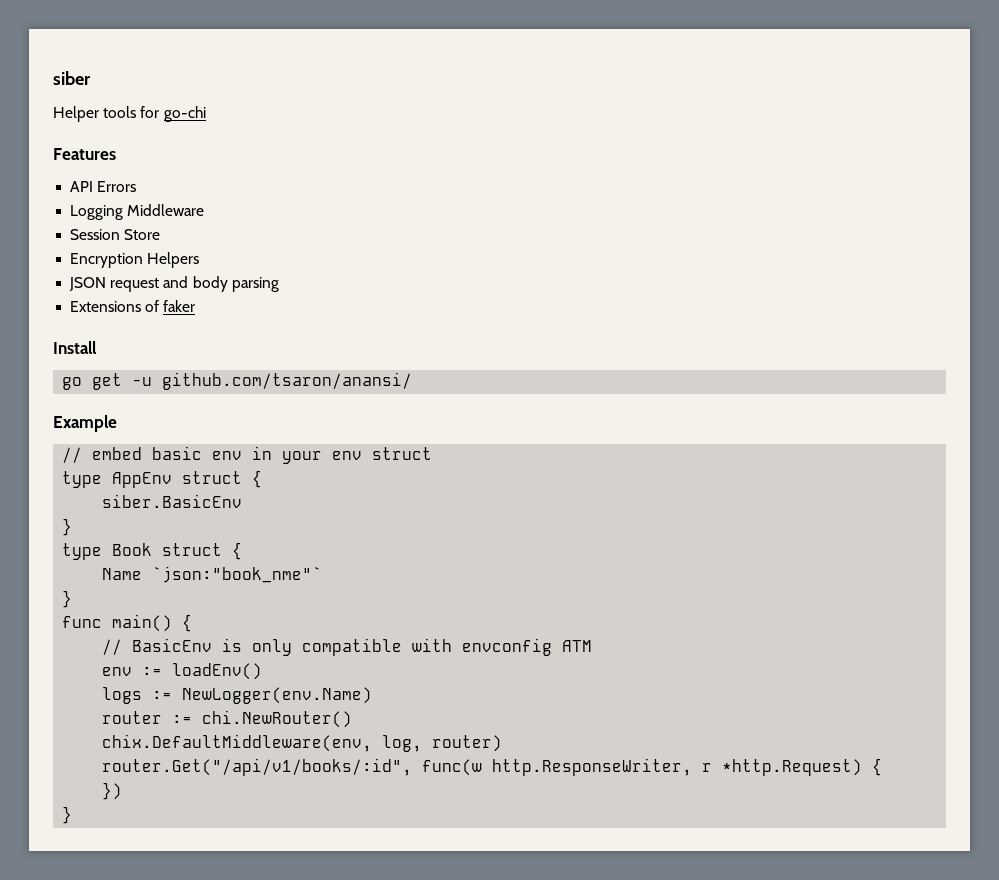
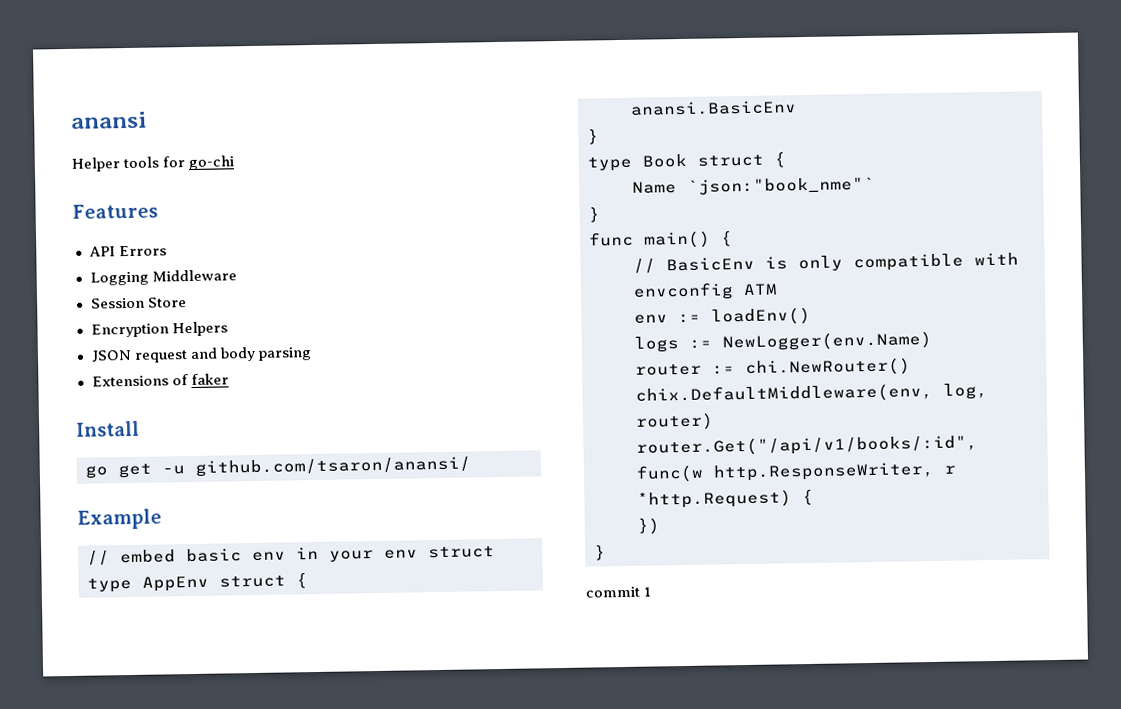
- siber
+ anansi
- siber.BasicEnv
+ anansi.BasicEnv
+ commit 1

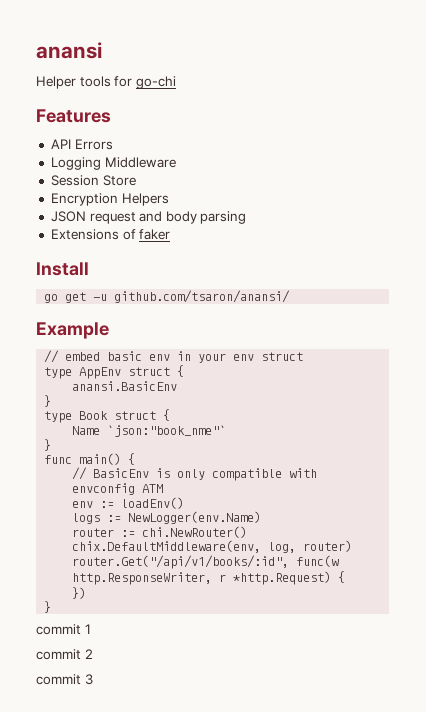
+ commit 2
+ commit 3

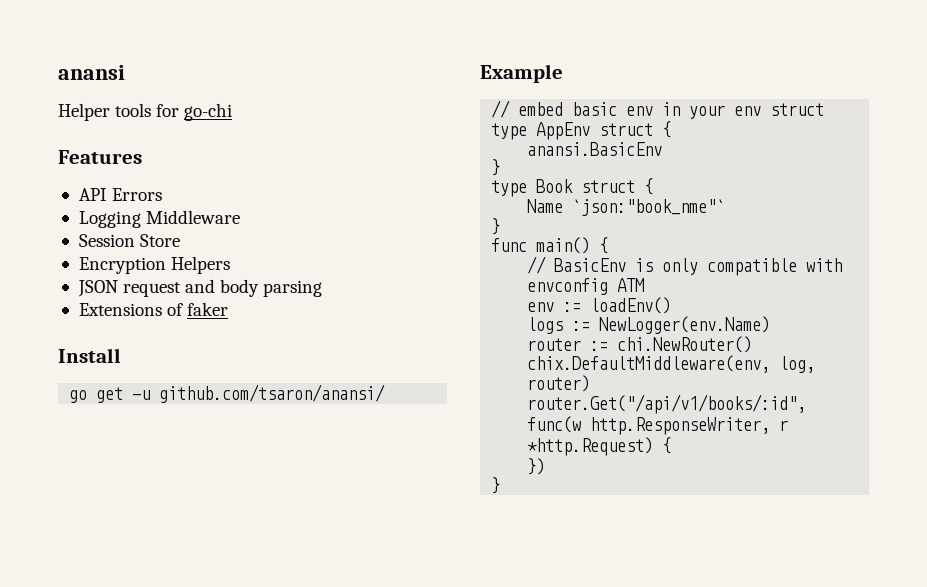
- commit 1
- commit 2
- commit 3

